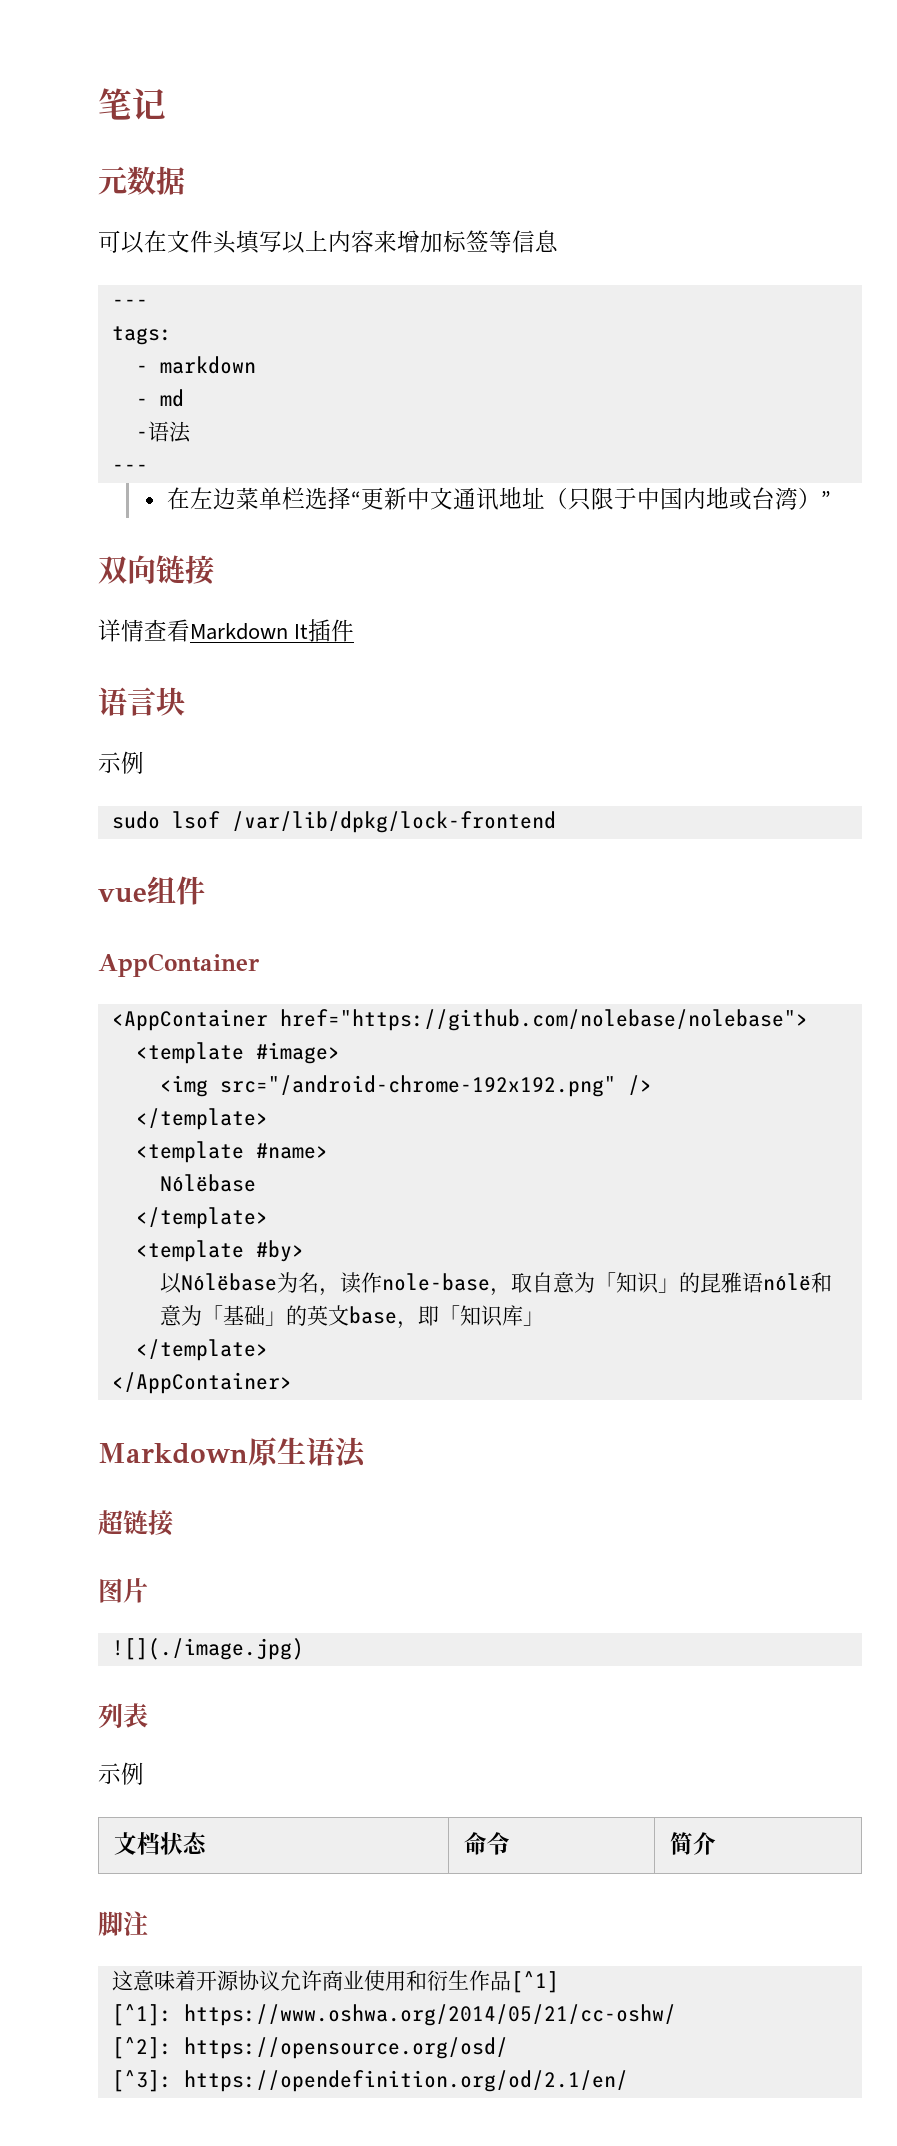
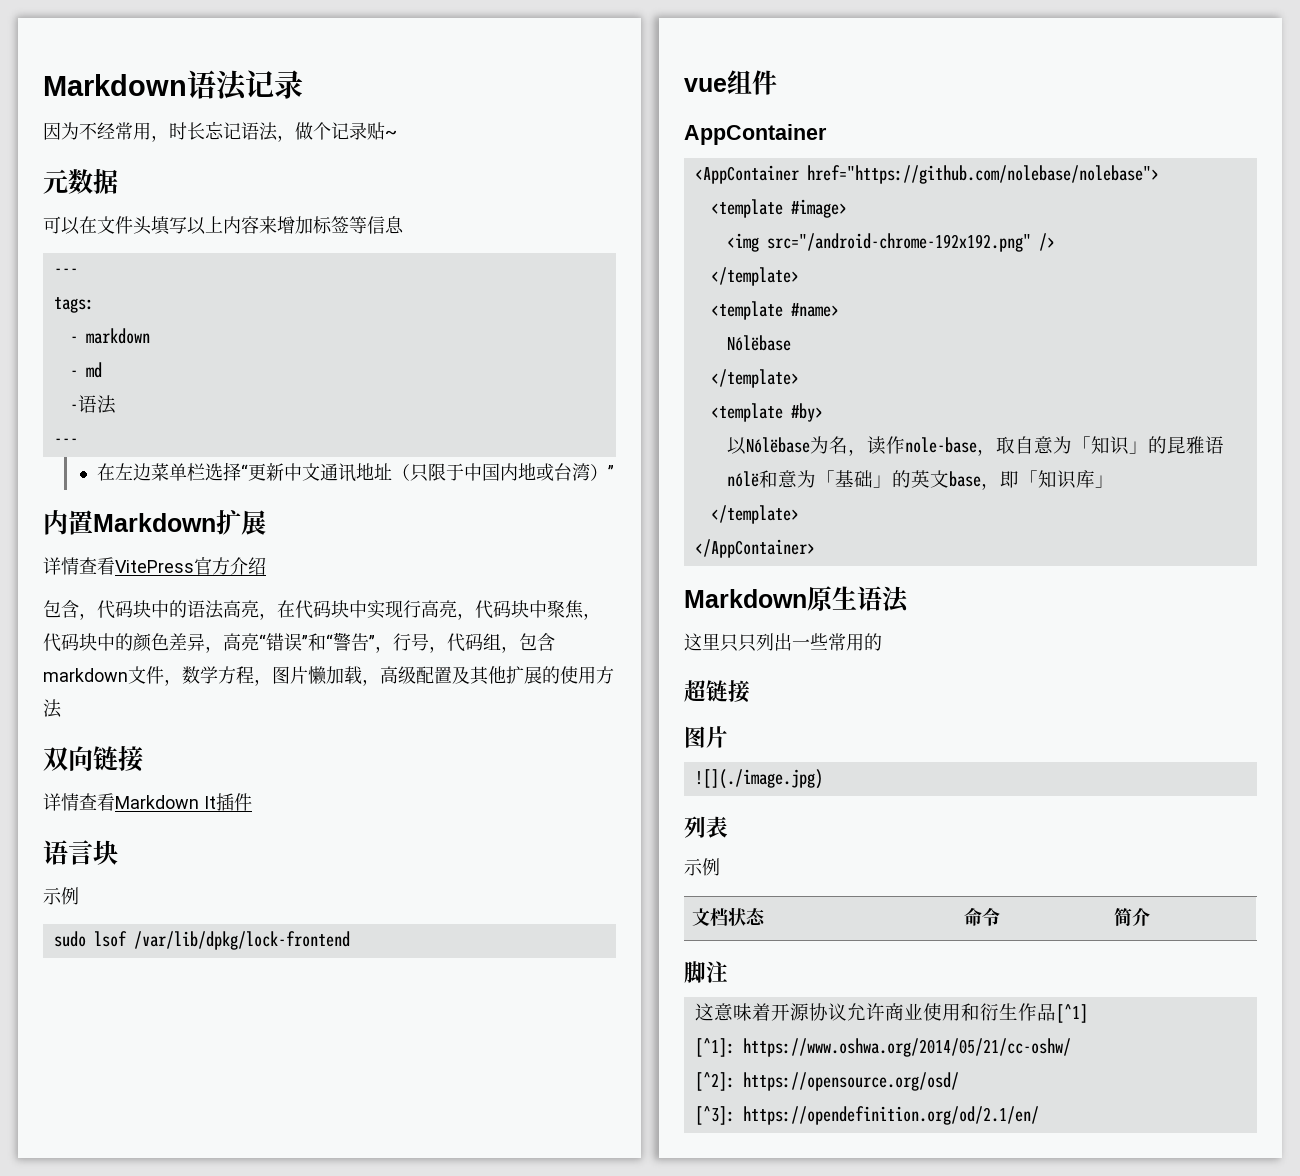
- 笔记
+ Markdown语法记录
+ 因为不经常用，时长忘记语法，做个记录贴~
+ 内置Markdown扩展
+ 详情查看VitePress官方介绍
+ 包含，代码块中的语法高亮，在代码块中实现行高亮，代码块中聚焦，代码块中的颜色差异，高亮“错误”和“警告”，行号，代码组，包含markdown文件，数学方程，图片懒加载，高级配置及其他扩展的使用方法
+ 这里只只列出一些常用的

